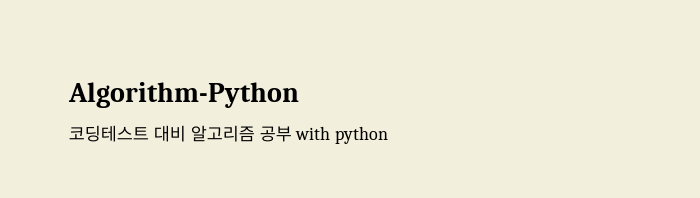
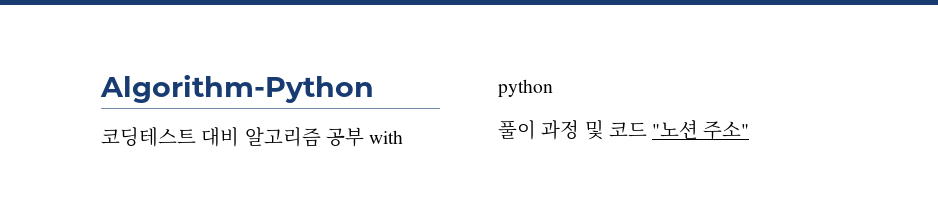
+ 풀이 과정 및 코드 "노션 주소"

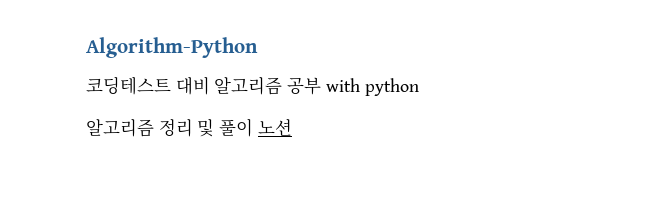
- 풀이 과정 및 코드 "노션 주소"
+ 알고리즘 정리 및 풀이 노션

